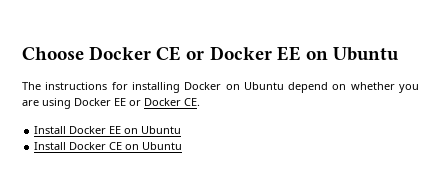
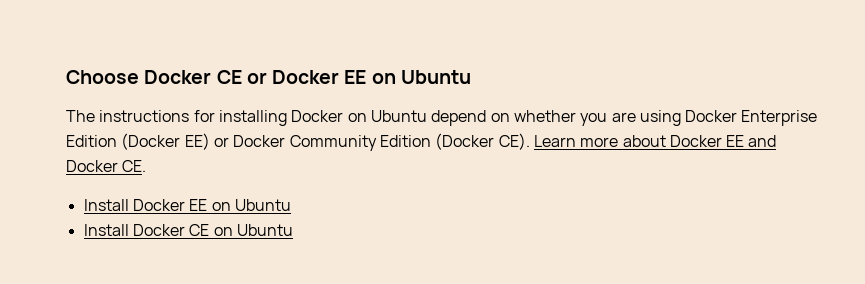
- The instructions for installing Docker on Ubuntu depend on whether you are using Docker EE or Docker CE.
+ The instructions for installing Docker on Ubuntu depend on whether you are using Docker Enterprise Edition (Docker EE) or Docker Community Edition (Docker CE). Learn more about Docker EE and Docker CE.

